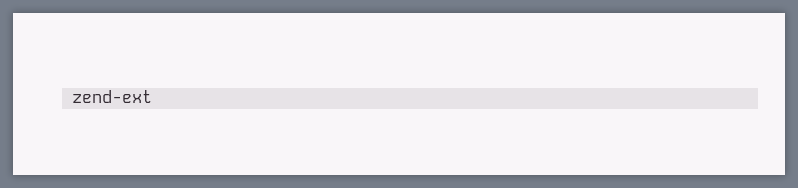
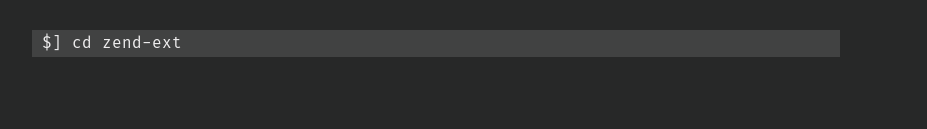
- zend-ext
+ $] cd zend-ext

